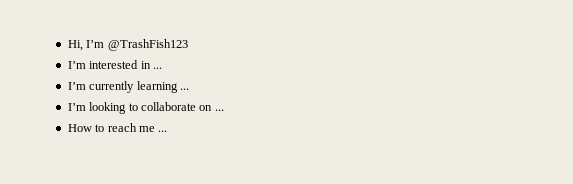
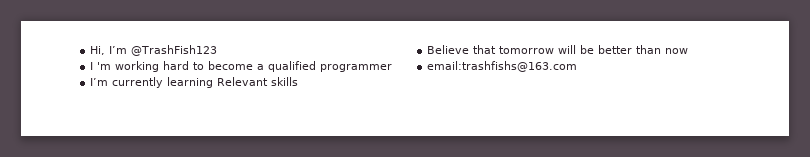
- I’m interested in ...
- I’m currently learning ...
- I’m looking to collaborate on ...
- How to reach me ...
+ I 'm working hard to become a qualified programmer
+ I’m currently learning Relevant skills
+ Believe that tomorrow will be better than now
+ email:trashfishs@163.com

